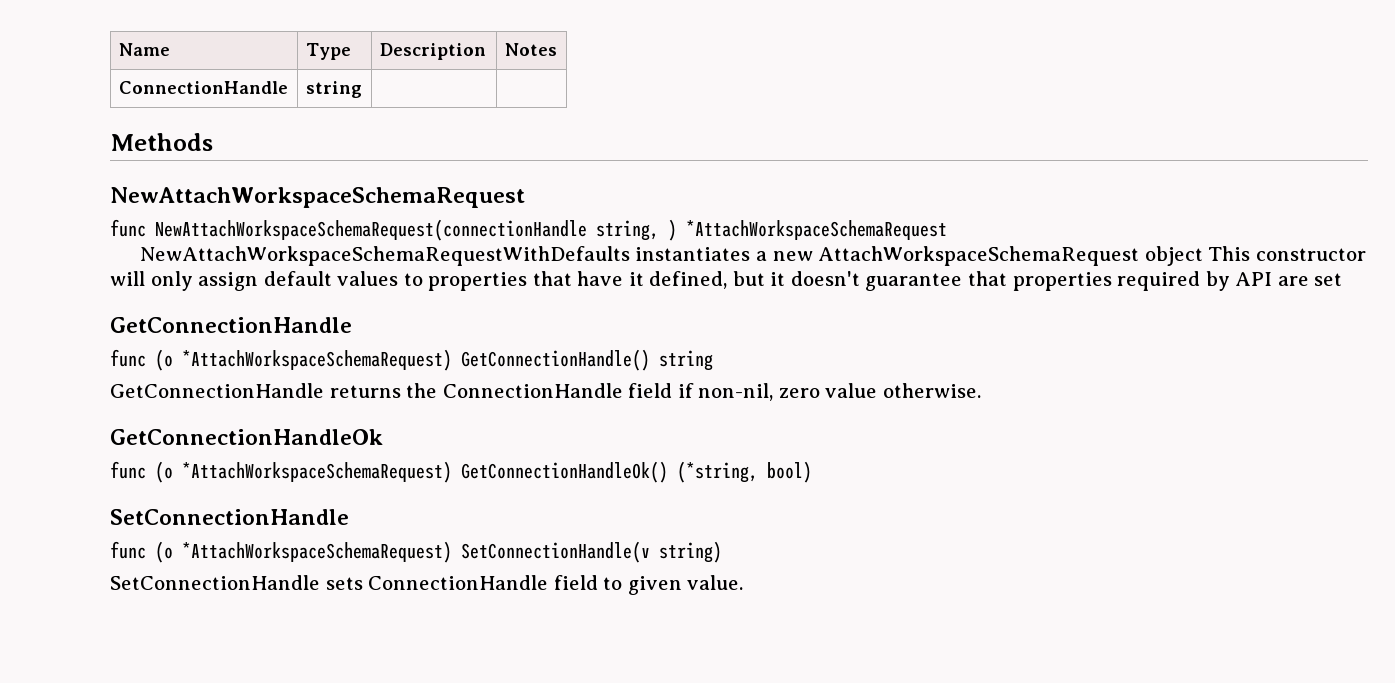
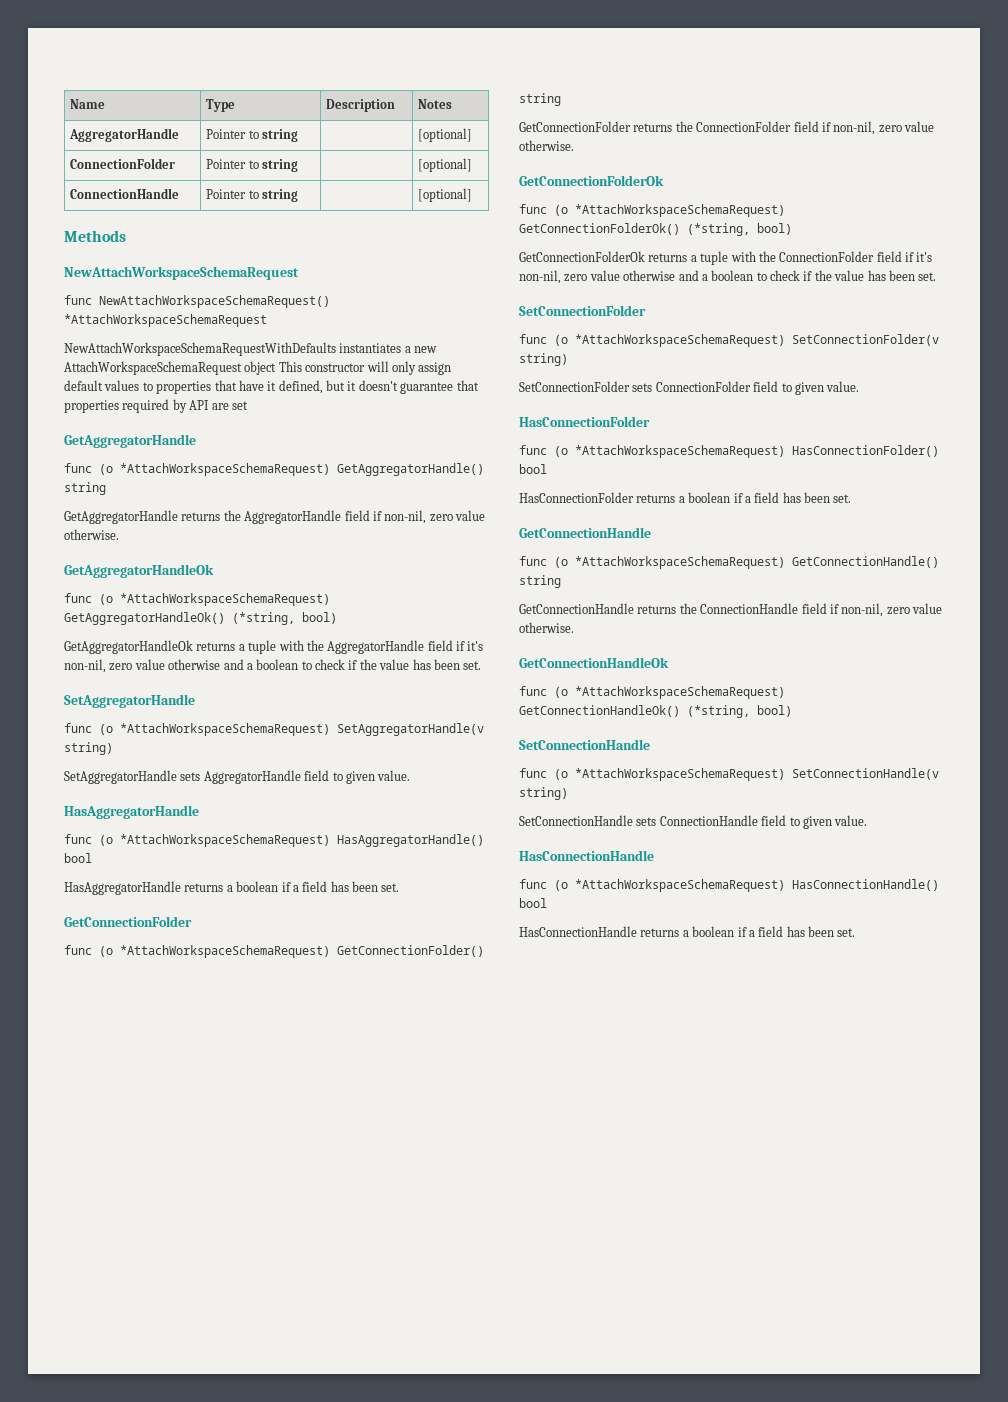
- ConnectionHandle | string | |
+ AggregatorHandle | Pointer to string | | [optional]
+ ConnectionFolder | Pointer to string | | [optional]
+ ConnectionHandle | Pointer to string | | [optional]
- func NewAttachWorkspaceSchemaRequest(connectionHandle string, ) *AttachWorkspaceSchemaRequest
+ func NewAttachWorkspaceSchemaRequest() *AttachWorkspaceSchemaRequest
  NewAttachWorkspaceSchemaRequestWithDefaults instantiates a new AttachWorkspaceSchemaRequest object This constructor will only assign default values to properties that have it defined, but it doesn't guarantee that properties required by API are set
+ GetAggregatorHandle
+ func (o *AttachWorkspaceSchemaRequest) GetAggregatorHandle() string
+ GetAggregatorHandle returns the AggregatorHandle field if non-nil, zero value otherwise.
+ GetAggregatorHandleOk
+ func (o *AttachWorkspaceSchemaRequest) GetAggregatorHandleOk() (*string, bool)
+ GetAggregatorHandleOk returns a tuple with the AggregatorHandle field if it's non-nil, zero value otherwise and a boolean to check if the value has been set.
+ SetAggregatorHandle
+ func (o *AttachWorkspaceSchemaRequest) SetAggregatorHandle(v string)
+ SetAggregatorHandle sets AggregatorHandle field to given value.
+ HasAggregatorHandle
+ func (o *AttachWorkspaceSchemaRequest) HasAggregatorHandle() bool
+ HasAggregatorHandle returns a boolean if a field has been set.
+ GetConnectionFolder
+ func (o *AttachWorkspaceSchemaRequest) GetConnectionFolder() string
+ GetConnectionFolder returns the ConnectionFolder field if non-nil, zero value otherwise.
+ GetConnectionFolderOk
+ func (o *AttachWorkspaceSchemaRequest) GetConnectionFolderOk() (*string, bool)
+ GetConnectionFolderOk returns a tuple with the ConnectionFolder field if it's non-nil, zero value otherwise and a boolean to check if the value has been set.
+ SetConnectionFolder
+ func (o *AttachWorkspaceSchemaRequest) SetConnectionFolder(v string)
+ SetConnectionFolder sets ConnectionFolder field to given value.
+ HasConnectionFolder
+ func (o *AttachWorkspaceSchemaRequest) HasConnectionFolder() bool
+ HasConnectionFolder returns a boolean if a field has been set.
  SetConnectionHandle sets ConnectionHandle field to given value.
+ HasConnectionHandle
+ func (o *AttachWorkspaceSchemaRequest) HasConnectionHandle() bool
+ HasConnectionHandle returns a boolean if a field has been set.

